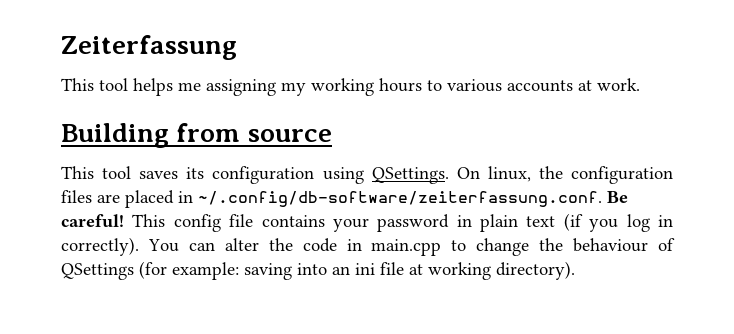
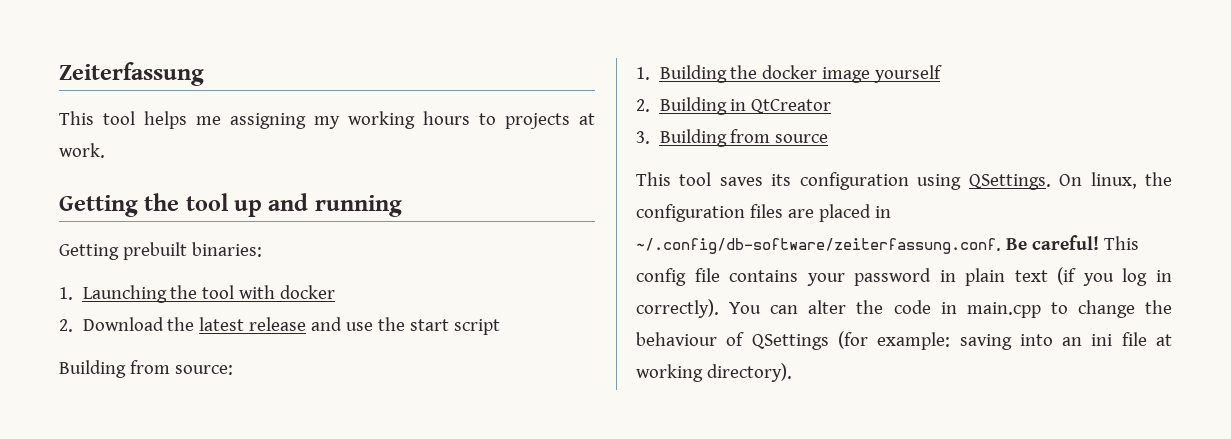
- This tool helps me assigning my working hours to various accounts at work.
+ This tool helps me assigning my working hours to projects at work.
- Building from source
+ Getting the tool up and running
+ Getting prebuilt binaries:
+ 1. Launching the tool with docker
+ 2. Download the latest release and use the start script
+ Building from source:
+ 1. Building the docker image yourself
+ 2. Building in QtCreator
+ 3. Building from source

